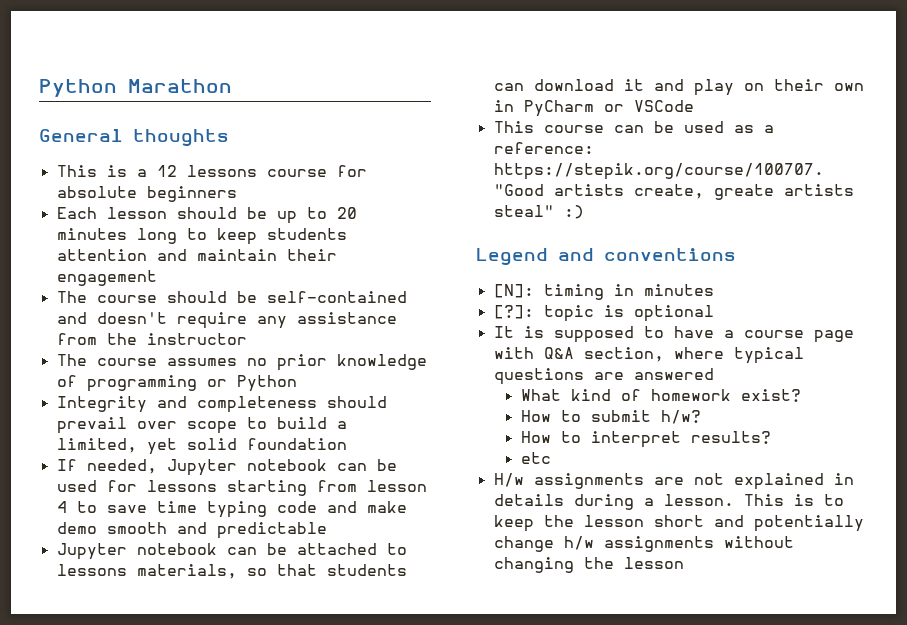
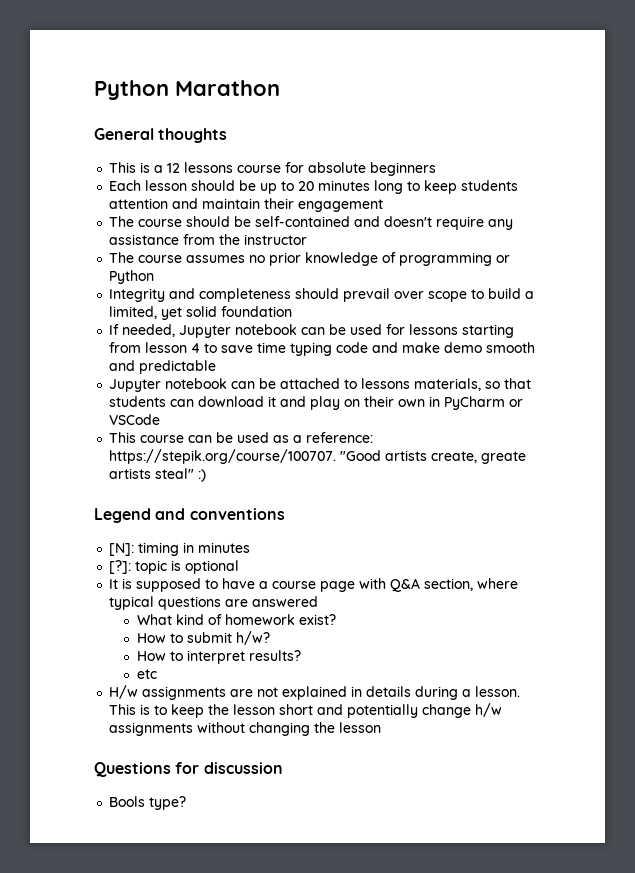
+ Questions for discussion
+ Bools type?

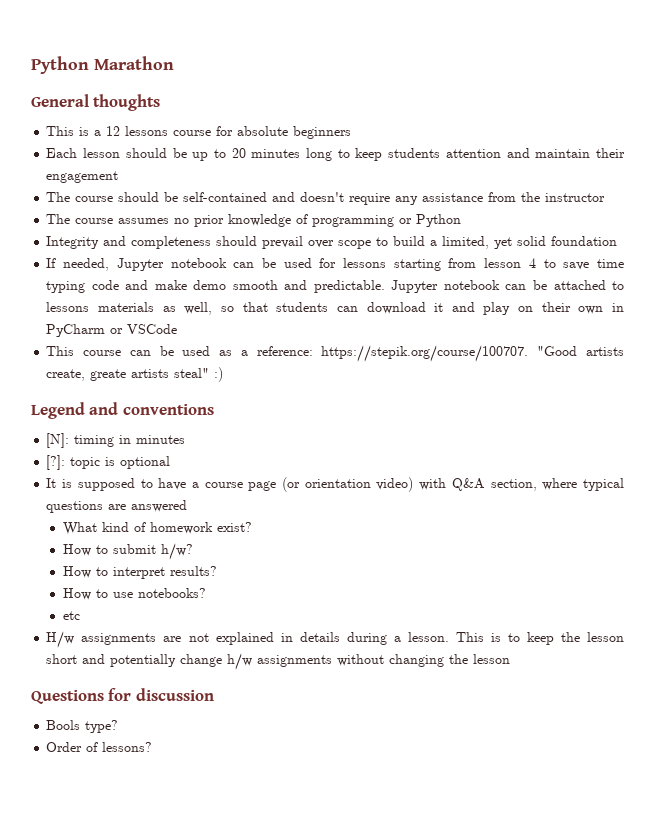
- If needed, Jupyter notebook can be used for lessons starting from lesson 4 to save time typing code and make demo smooth and predictable
- Jupyter notebook can be attached to lessons materials, so that students can download it and play on their own in PyCharm or VSCode
+ If needed, Jupyter notebook can be used for lessons starting from lesson 4 to save time typing code and make demo smooth and predictable. Jupyter notebook can be attached to lessons materials as well, so that students can download it and play on their own in PyCharm or VSCode
- It is supposed to have a course page with Q&A section, where typical questions are answered
+ It is supposed to have a course page (or orientation video) with Q&A section, where typical questions are answered
+ How to use notebooks?
+ Order of lessons?

